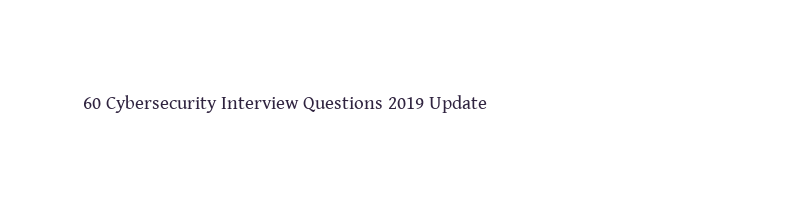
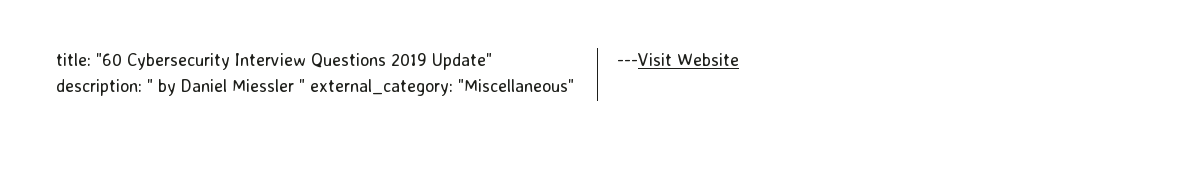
- 60 Cybersecurity Interview Questions 2019 Update
+ title: "60 Cybersecurity Interview Questions 2019 Update" description: " by Daniel Miessler " external_category: "Miscellaneous" ---Visit Website

